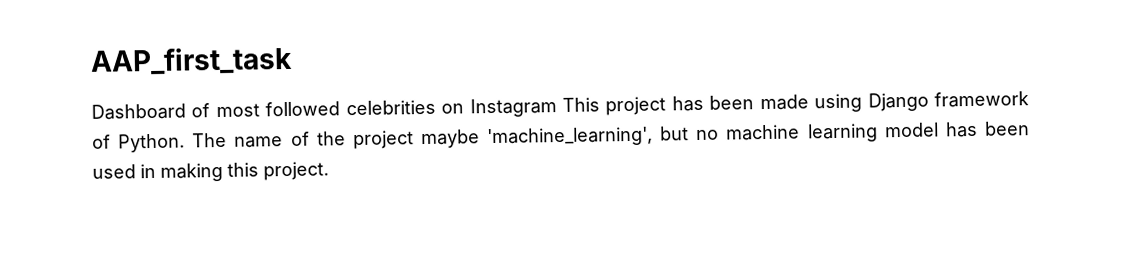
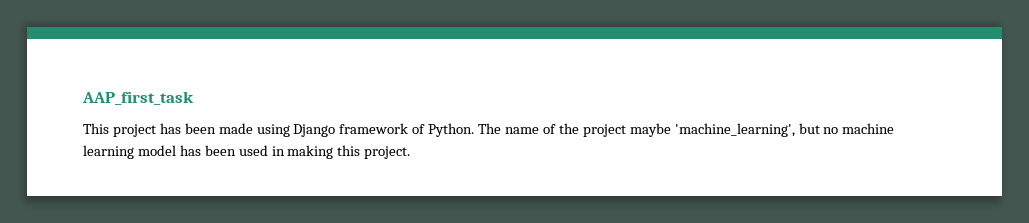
- Dashboard of most followed celebrities on Instagram This project has been made using Django framework of Python.
+ This project has been made using Django framework of Python.

